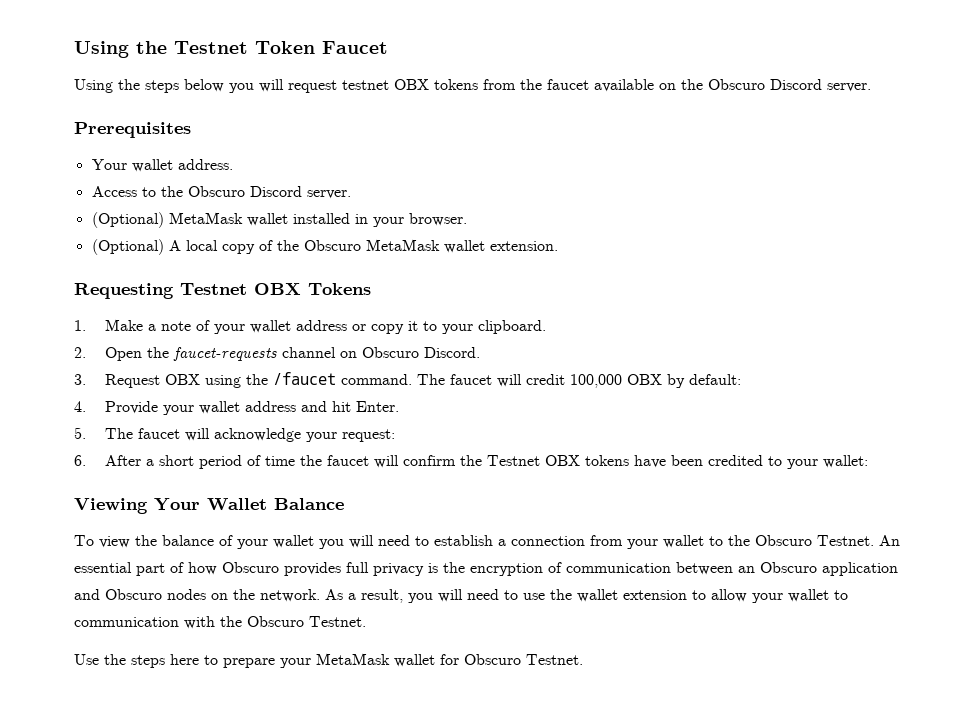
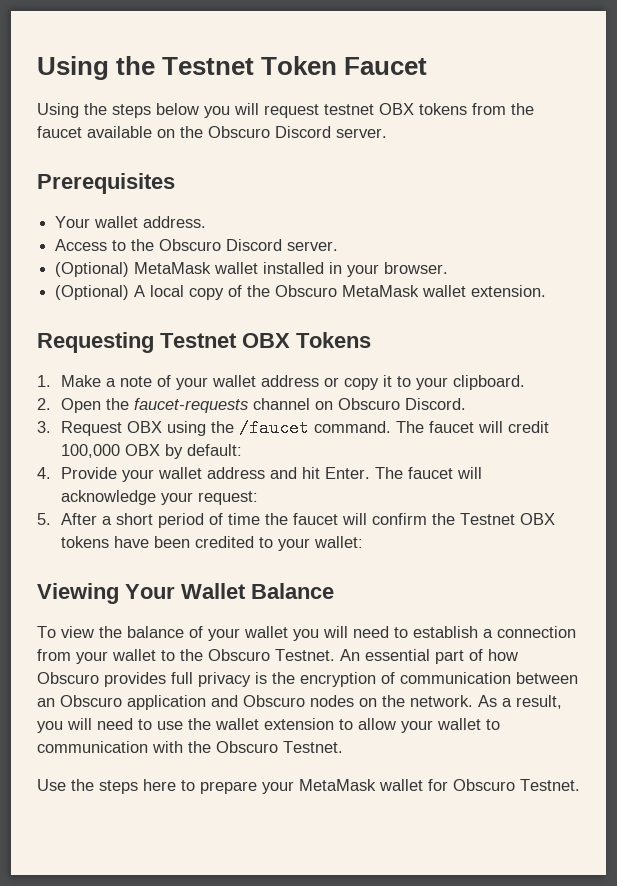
- 4. Provide your wallet address and hit Enter.
- 5. The faucet will acknowledge your request:
+ 4. Provide your wallet address and hit Enter. The faucet will acknowledge your request:
- 6. After a short period of time the faucet will confirm the Testnet OBX tokens have been credited to your wallet:
+ 5. After a short period of time the faucet will confirm the Testnet OBX tokens have been credited to your wallet:

